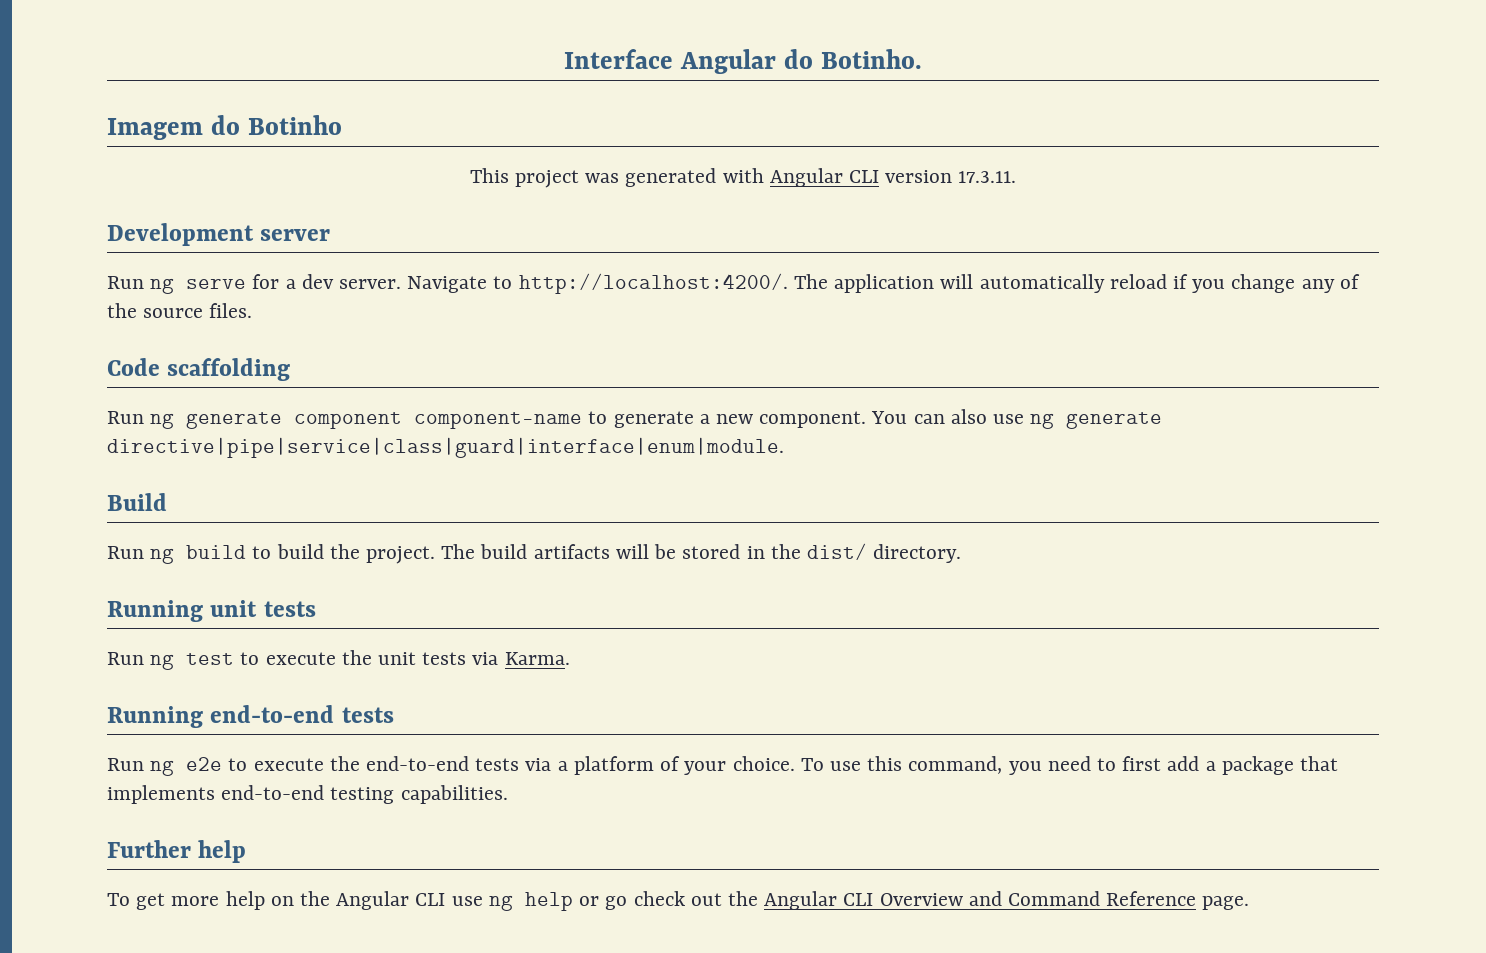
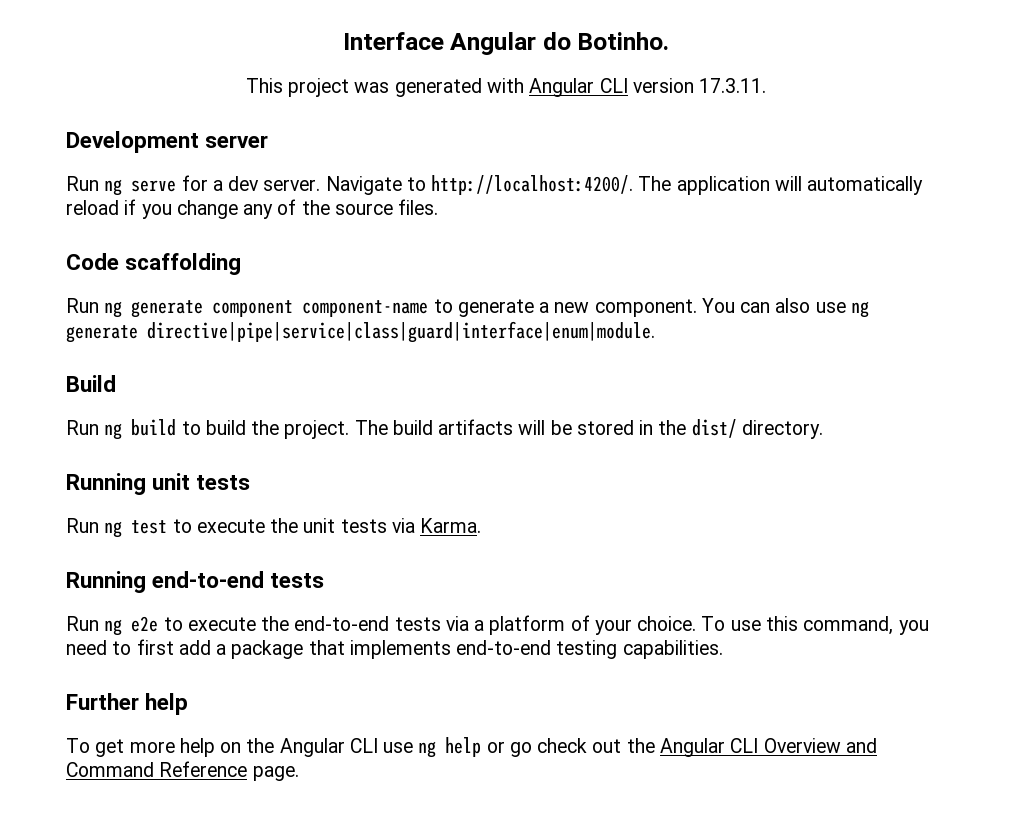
- Imagem do Botinho

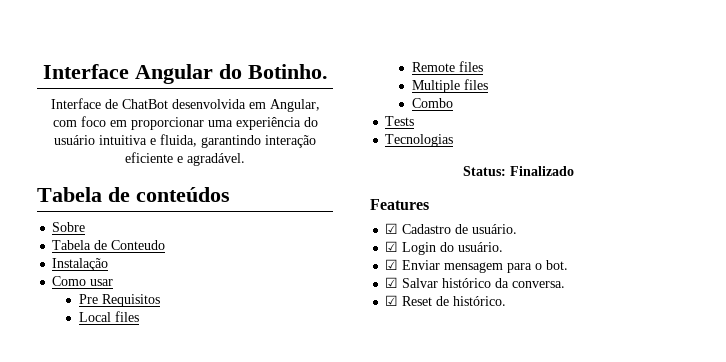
- This project was generated with Angular CLI version 17.3.11.
- Development server
- Run ng serve for a dev server. Navigate to http://localhost:4200/. The application will automatically reload if you change any of the source files.
- Code scaffolding
- Run ng generate component component-name to generate a new component. You can also use ng generate directive|pipe|service|class|guard|interface|enum|module.
- Build
- Run ng build to build the project. The build artifacts will be stored in the dist/ directory.
- Running unit tests
- Run ng test to execute the unit tests via Karma.
- Running end-to-end tests
- Run ng e2e to execute the end-to-end tests via a platform of your choice. To use this command, you need to first add a package that implements end-to-end testing capabilities.
- Further help
- To get more help on the Angular CLI use ng help or go check out the Angular CLI Overview and Command Reference page.
+ Interface de ChatBot desenvolvida em Angular, com foco em proporcionar uma experiência do usuário intuitiva e fluida, garantindo interação eficiente e agradável.
+ Tabela de conteúdos
+ Sobre
+ Tabela de Conteudo
+ Instalação
+ Como usar
+ Pre Requisitos
+ Local files
+ Remote files
+ Multiple files
+ Combo
+ Tests
+ Tecnologias
+ Status: Finalizado
+ Features
+ ☑ Cadastro de usuário.
+ ☑ Login do usuário.
+ ☑ Enviar mensagem para o bot.
+ ☑ Salvar histórico da conversa.
+ ☑ Reset de histórico.

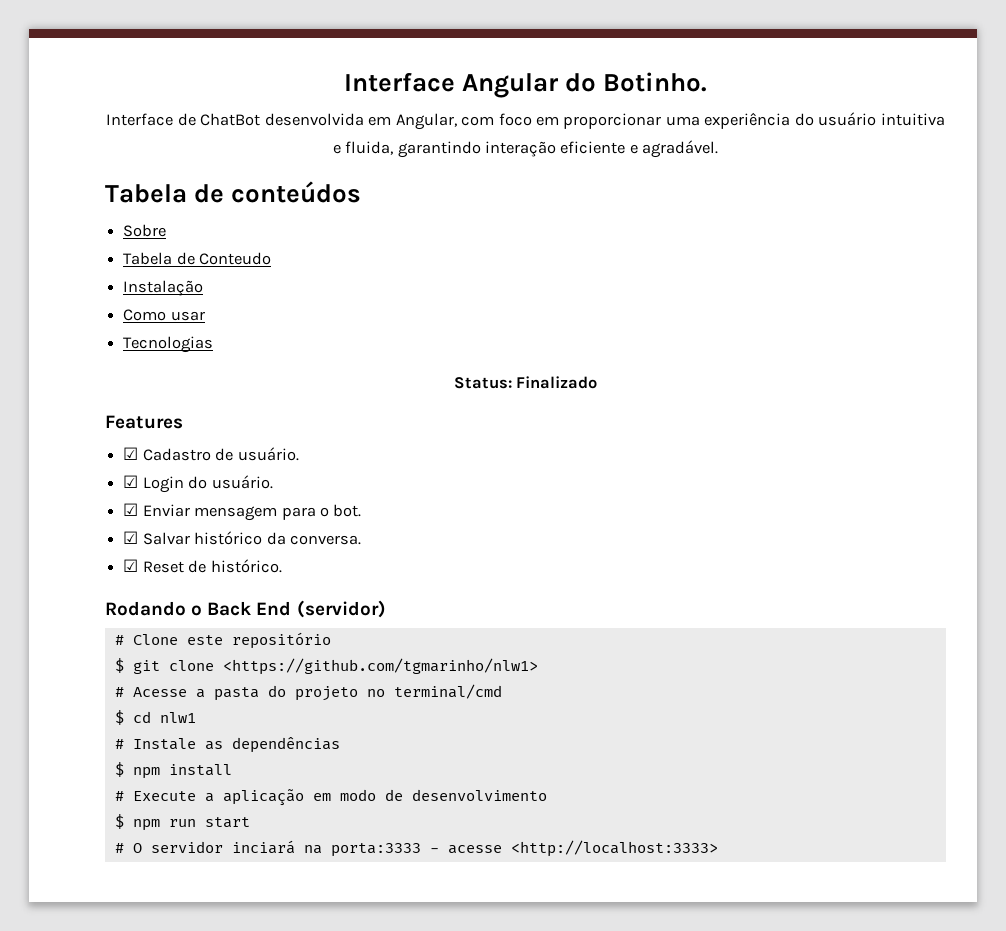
- Pre Requisitos
- Local files
- Remote files
- Multiple files
- Combo
- Tests
+ Rodando o Back End (servidor)
+ # Clone este repositório
+ $ git clone <https://github.com/tgmarinho/nlw1>
+ # Acesse a pasta do projeto no terminal/cmd
+ $ cd nlw1
+ # Instale as dependências
+ $ npm install
+ # Execute a aplicação em modo de desenvolvimento
+ $ npm run start
+ # O servidor inciará na porta:3333 - acesse <http://localhost:3333>

